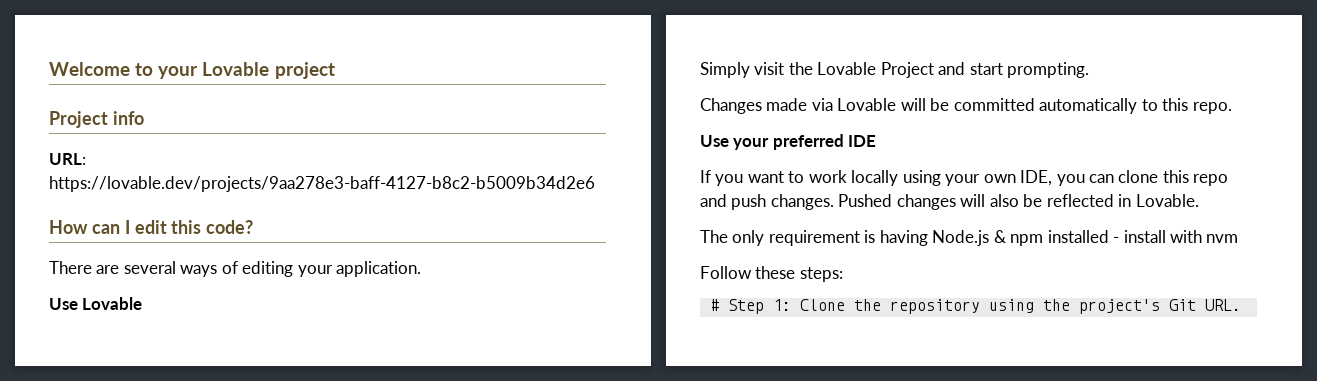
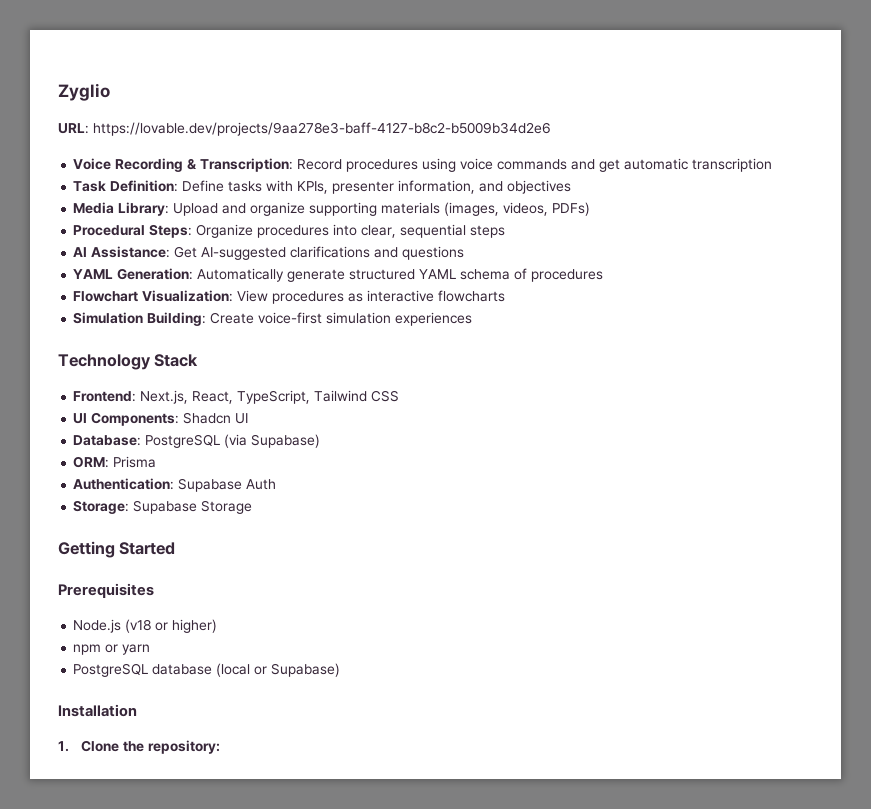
- Welcome to your Lovable project
- Project info
+ Zyglio
  URL: https://lovable.dev/projects/9aa278e3-baff-4127-b8c2-b5009b34d2e6
- How can I edit this code?
- There are several ways of editing your application.
- Use Lovable
- Simply visit the Lovable Project and start prompting.
- Changes made via Lovable will be committed automatically to this repo.
- Use your preferred IDE
- If you want to work locally using your own IDE, you can clone this repo and push changes. Pushed changes will also be reflected in Lovable.
- The only requirement is having Node.js & npm installed - install with nvm
- Follow these steps:
- # Step 1: Clone the repository using the project's Git URL.
+ Voice Recording & Transcription: Record procedures using voice commands and get automatic transcription
+ Task Definition: Define tasks with KPIs, presenter information, and objectives
+ Media Library: Upload and organize supporting materials (images, videos, PDFs)
+ Procedural Steps: Organize procedures into clear, sequential steps
+ AI Assistance: Get AI-suggested clarifications and questions
+ YAML Generation: Automatically generate structured YAML schema of procedures
+ Flowchart Visualization: View procedures as interactive flowcharts
+ Simulation Building: Create voice-first simulation experiences
+ Technology Stack
+ Frontend: Next.js, React, TypeScript, Tailwind CSS
+ UI Components: Shadcn UI
+ Database: PostgreSQL (via Supabase)
+ ORM: Prisma
+ Authentication: Supabase Auth
+ Storage: Supabase Storage
+ Getting Started
+ Prerequisites
+ Node.js (v18 or higher)
+ npm or yarn
+ PostgreSQL database (local or Supabase)
+ Installation
+ 1. Clone the repository:

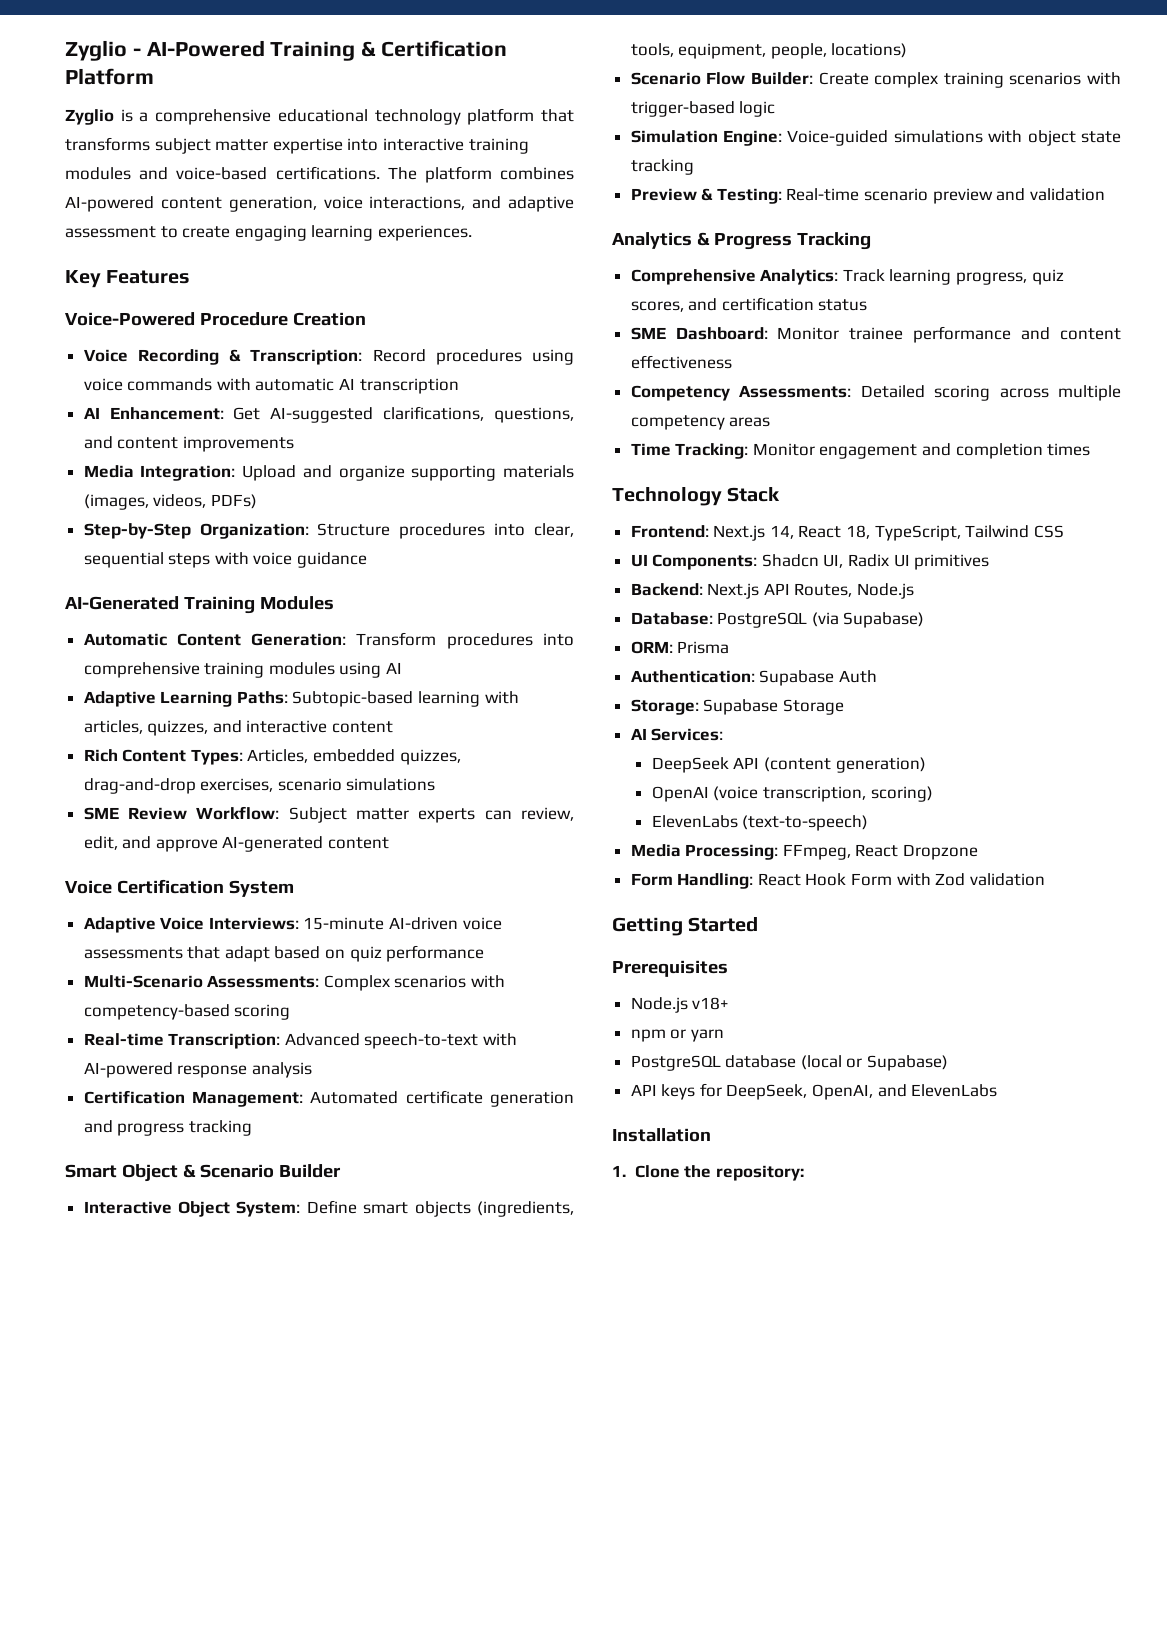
- Zyglio
- URL: https://lovable.dev/projects/9aa278e3-baff-4127-b8c2-b5009b34d2e6
+ Zyglio - AI-Powered Training & Certification Platform
+ Zyglio is a comprehensive educational technology platform that transforms subject matter expertise into interactive training modules and voice-based certifications. The platform combines AI-powered content generation, voice interactions, and adaptive assessment to create engaging learning experiences.
+ Key Features
+ Voice-Powered Procedure Creation
- Voice Recording & Transcription: Record procedures using voice commands and get automatic transcription
- Task Definition: Define tasks with KPIs, presenter information, and objectives
- Media Library: Upload and organize supporting materials (images, videos, PDFs)
+ Voice Recording & Transcription: Record procedures using voice commands with automatic AI transcription
+ AI Enhancement: Get AI-suggested clarifications, questions, and content improvements
+ Media Integration: Upload and organize supporting materials (images, videos, PDFs)
- Procedural Steps: Organize procedures into clear, sequential steps
- AI Assistance: Get AI-suggested clarifications and questions
- YAML Generation: Automatically generate structured YAML schema of procedures
- Flowchart Visualization: View procedures as interactive flowcharts
- Simulation Building: Create voice-first simulation experiences
+ Step-by-Step Organization: Structure procedures into clear, sequential steps with voice guidance
+ AI-Generated Training Modules
+ Automatic Content Generation: Transform procedures into comprehensive training modules using AI
+ Adaptive Learning Paths: Subtopic-based learning with articles, quizzes, and interactive content
+ Rich Content Types: Articles, embedded quizzes, drag-and-drop exercises, scenario simulations
+ SME Review Workflow: Subject matter experts can review, edit, and approve AI-generated content
+ Voice Certification System
+ Adaptive Voice Interviews: 15-minute AI-driven voice assessments that adapt based on quiz performance
+ Multi-Scenario Assessments: Complex scenarios with competency-based scoring
+ Real-time Transcription: Advanced speech-to-text with AI-powered response analysis
+ Certification Management: Automated certificate generation and progress tracking
+ Smart Object & Scenario Builder
+ Interactive Object System: Define smart objects (ingredients, tools, equipment, people, locations)
+ Scenario Flow Builder: Create complex training scenarios with trigger-based logic
+ Simulation Engine: Voice-guided simulations with object state tracking
+ Preview & Testing: Real-time scenario preview and validation
+ Analytics & Progress Tracking
+ Comprehensive Analytics: Track learning progress, quiz scores, and certification status
+ SME Dashboard: Monitor trainee performance and content effectiveness
+ Competency Assessments: Detailed scoring across multiple competency areas
+ Time Tracking: Monitor engagement and completion times
- Frontend: Next.js, React, TypeScript, Tailwind CSS
+ Frontend: Next.js 14, React 18, TypeScript, Tailwind CSS
- UI Components: Shadcn UI
+ UI Components: Shadcn UI, Radix UI primitives
+ Backend: Next.js API Routes, Node.js
+ AI Services:
+ DeepSeek API (content generation)
+ OpenAI (voice transcription, scoring)
+ ElevenLabs (text-to-speech)
+ Media Processing: FFmpeg, React Dropzone
+ Form Handling: React Hook Form with Zod validation
- Node.js (v18 or higher)
+ Node.js v18+
+ API keys for DeepSeek, OpenAI, and ElevenLabs

